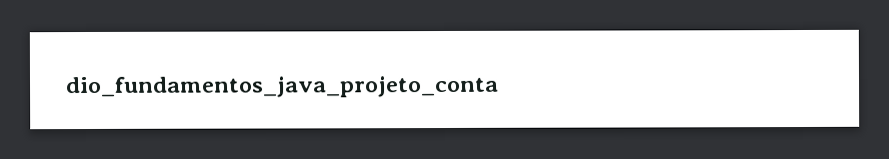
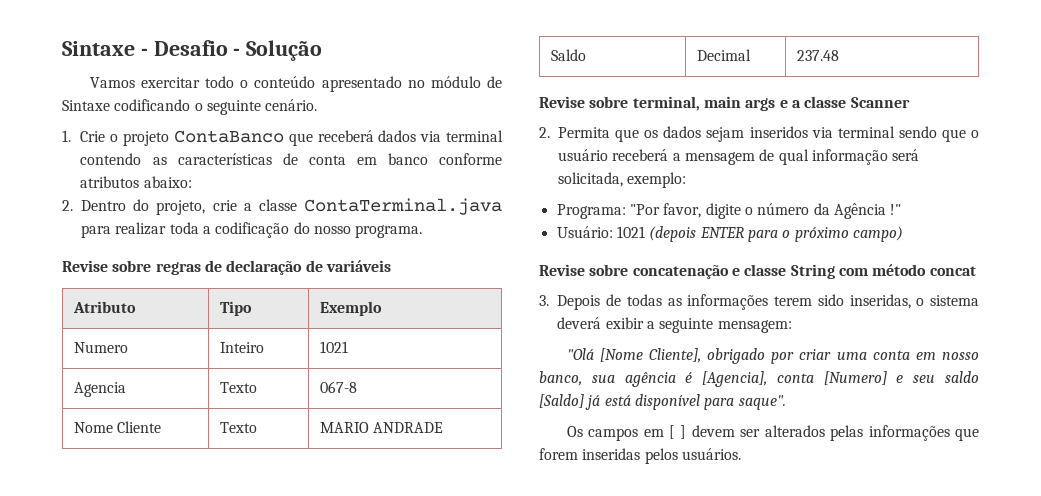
- dio_fundamentos_java_projeto_conta
+ Sintaxe - Desafio - Solução
+ Vamos exercitar todo o conteúdo apresentado no módulo de Sintaxe codificando o seguinte cenário.
+ 1. Crie o projeto ContaBanco que receberá dados via terminal contendo as características de conta em banco conforme atributos abaixo:
+ 2. Dentro do projeto, crie a classe ContaTerminal.java para realizar toda a codificação do nosso programa.
+ Revise sobre regras de declaração de variáveis
+ Atributo | Tipo | Exemplo
+ Numero | Inteiro | 1021
+ Agencia | Texto | 067-8
+ Nome Cliente | Texto | MARIO ANDRADE
+ Saldo | Decimal | 237.48
+ Revise sobre terminal, main args e a classe Scanner
+ 2. Permita que os dados sejam inseridos via terminal sendo que o usuário receberá a mensagem de qual informação será solicitada, exemplo:
+ Programa: "Por favor, digite o número da Agência !"
+ Usuário: 1021 (depois ENTER para o próximo campo)
+ Revise sobre concatenação e classe String com método concat
+ 3. Depois de todas as informações terem sido inseridas, o sistema deverá exibir a seguinte mensagem:
+ "Olá [Nome Cliente], obrigado por criar uma conta em nosso banco, sua agência é [Agencia], conta [Numero] e seu saldo [Saldo] já está disponível para saque".
+ Os campos em [ ] devem ser alterados pelas informações que forem inseridas pelos usuários.

